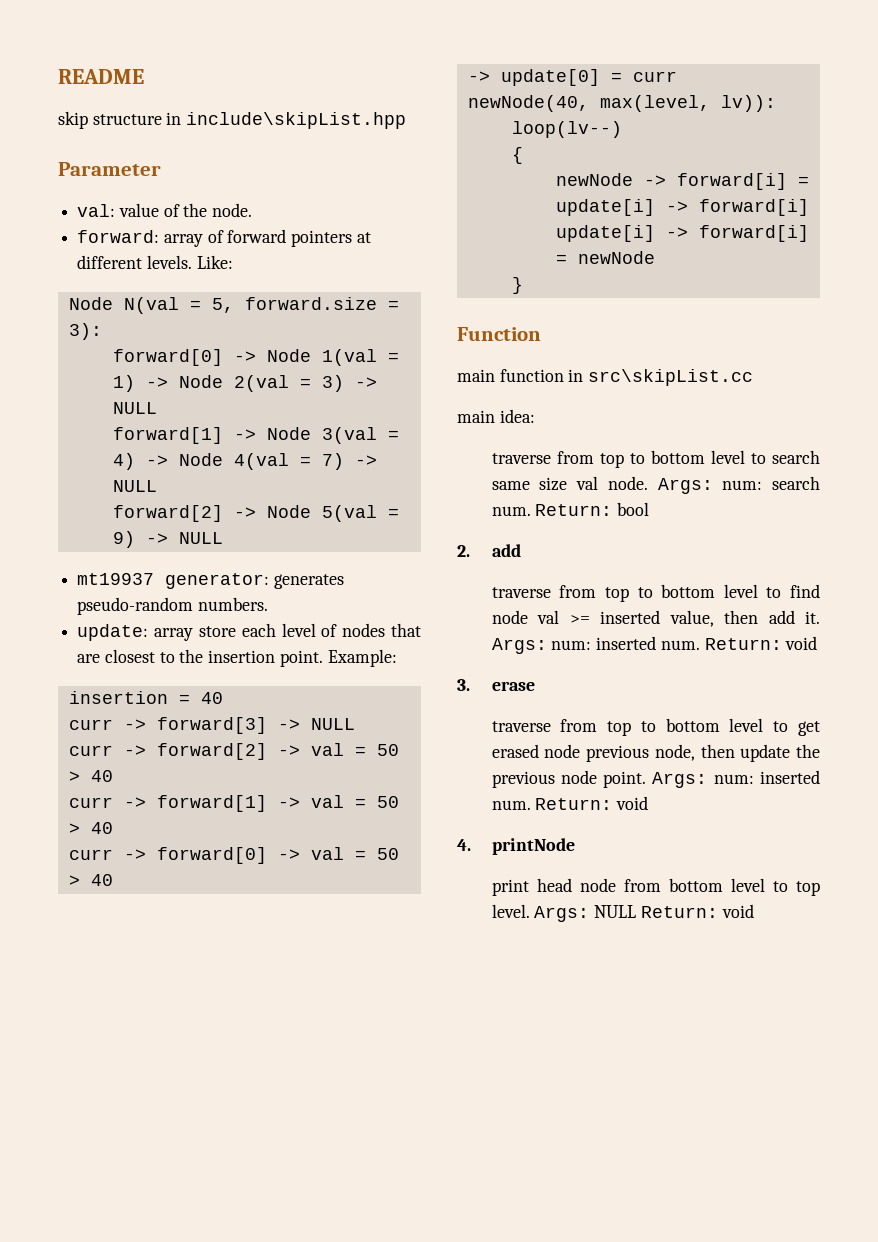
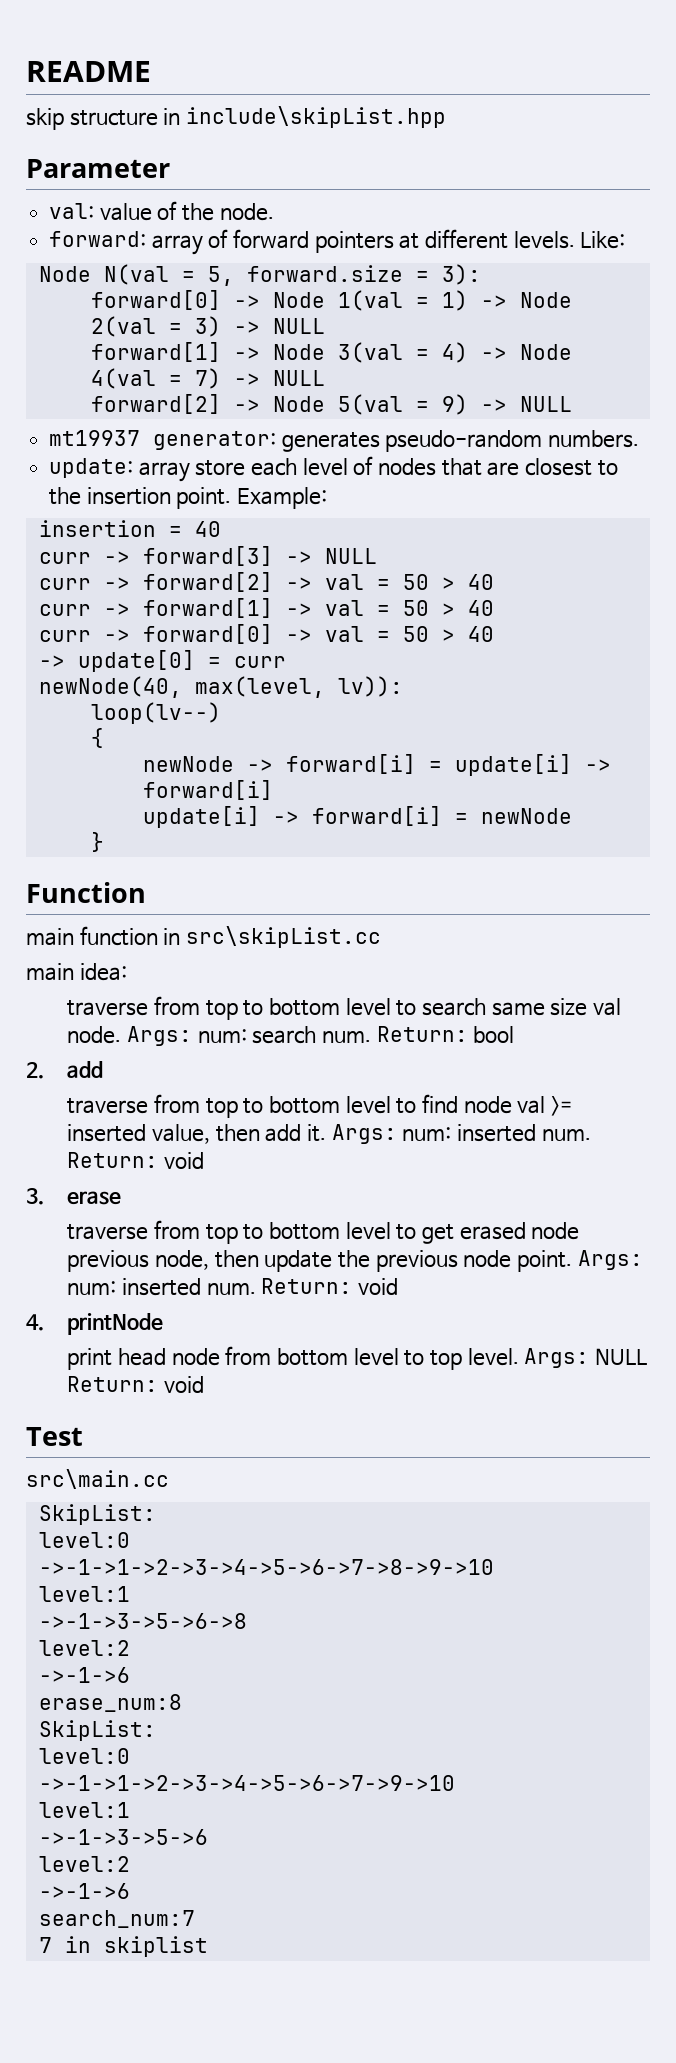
+ Test
+ src\main.cc
+ SkipList:
+ level:0
+ ->-1->1->2->3->4->5->6->7->8->9->10
+ level:1
+ ->-1->3->5->6->8
+ level:2
+ ->-1->6
+ erase_num:8
+ SkipList:
+ level:0
+ ->-1->1->2->3->4->5->6->7->9->10
+ level:1
+ ->-1->3->5->6
+ level:2
+ ->-1->6
+ search_num:7
+ 7 in skiplist

